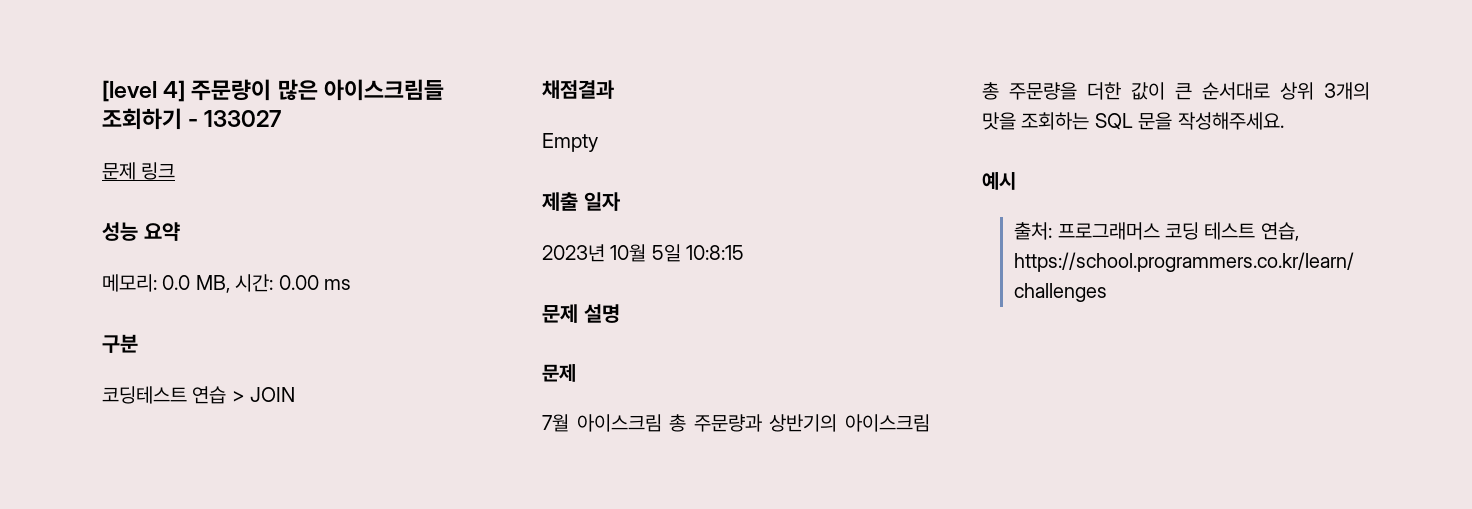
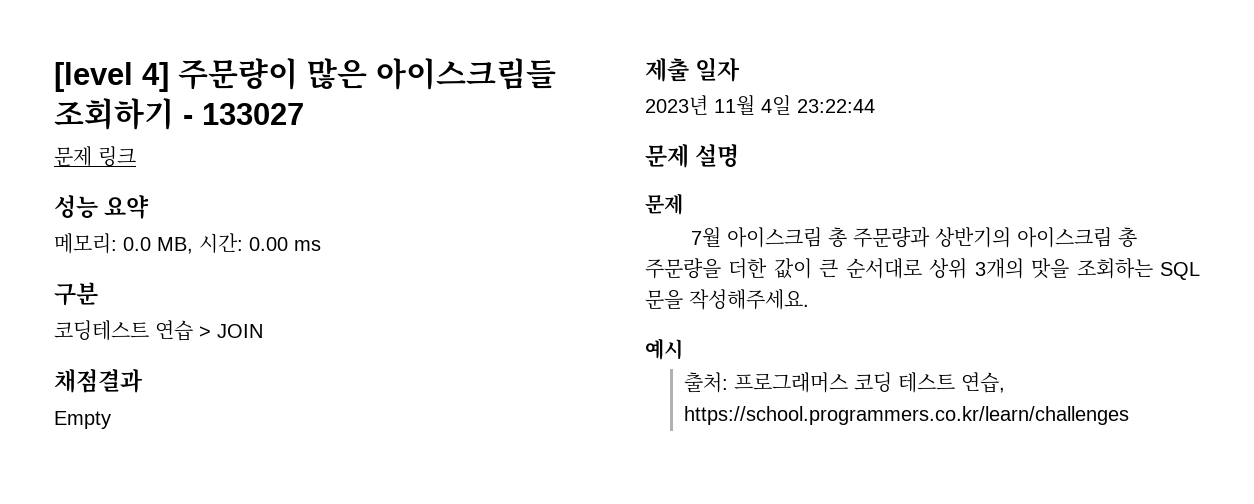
- 2023년 10월 5일 10:8:15
+ 2023년 11월 4일 23:22:44

